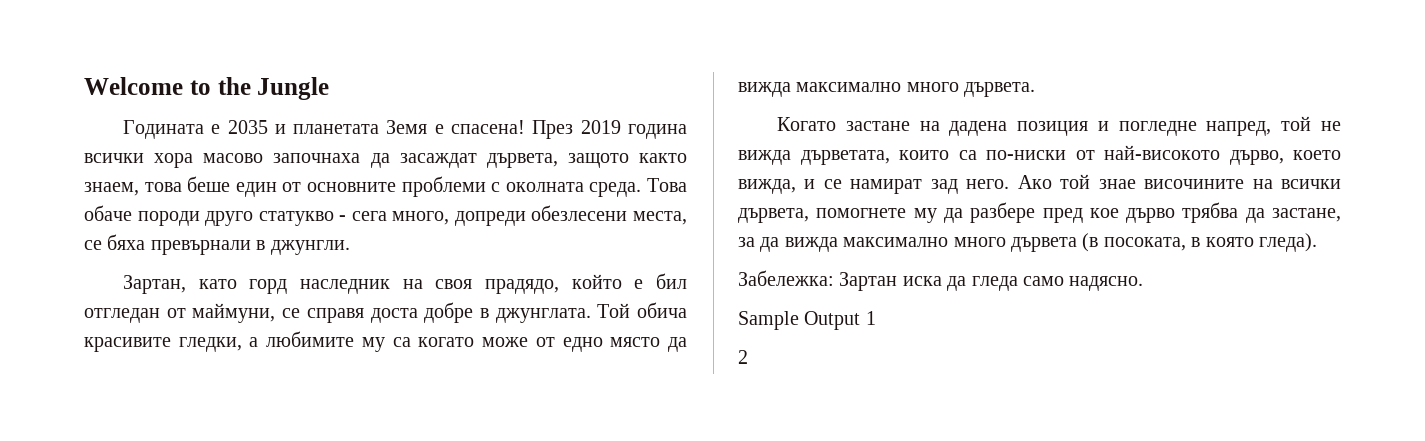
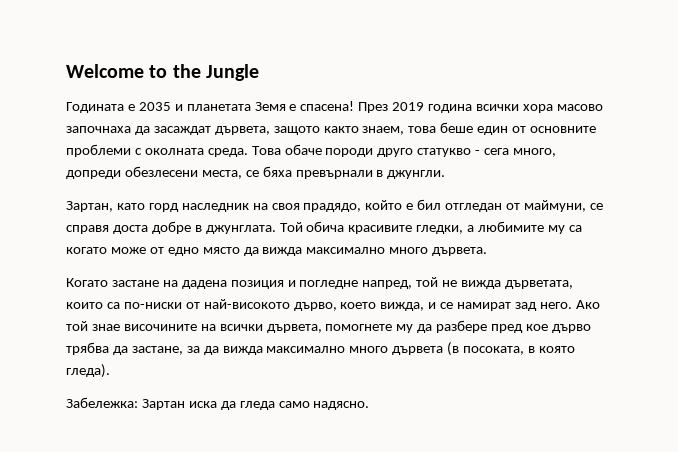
- Sample Output 1
- 2

